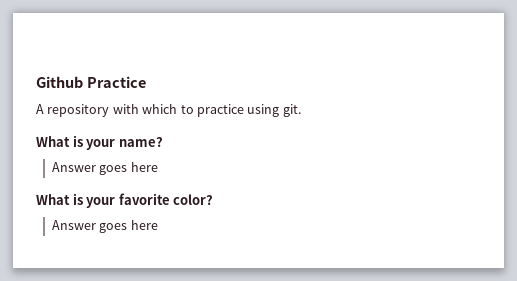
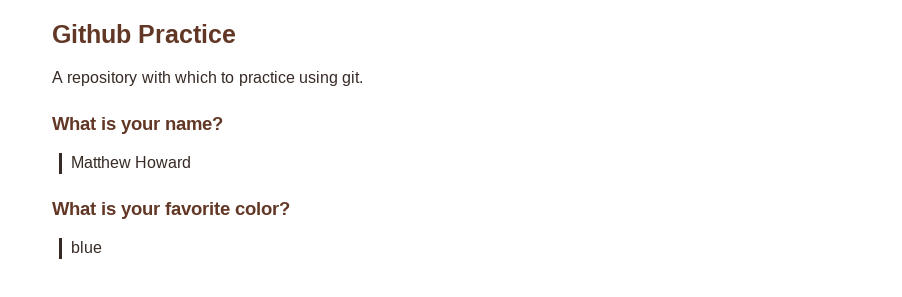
  What is your name?
- Answer goes here
+ Matthew Howard
  What is your favorite color?
- Answer goes here
+ blue

